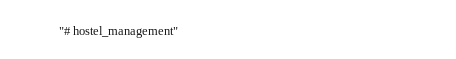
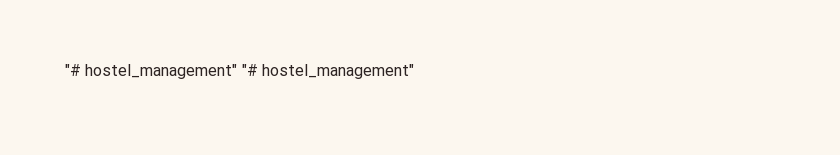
- "# hostel_management"
+ "# hostel_management" "# hostel_management"

